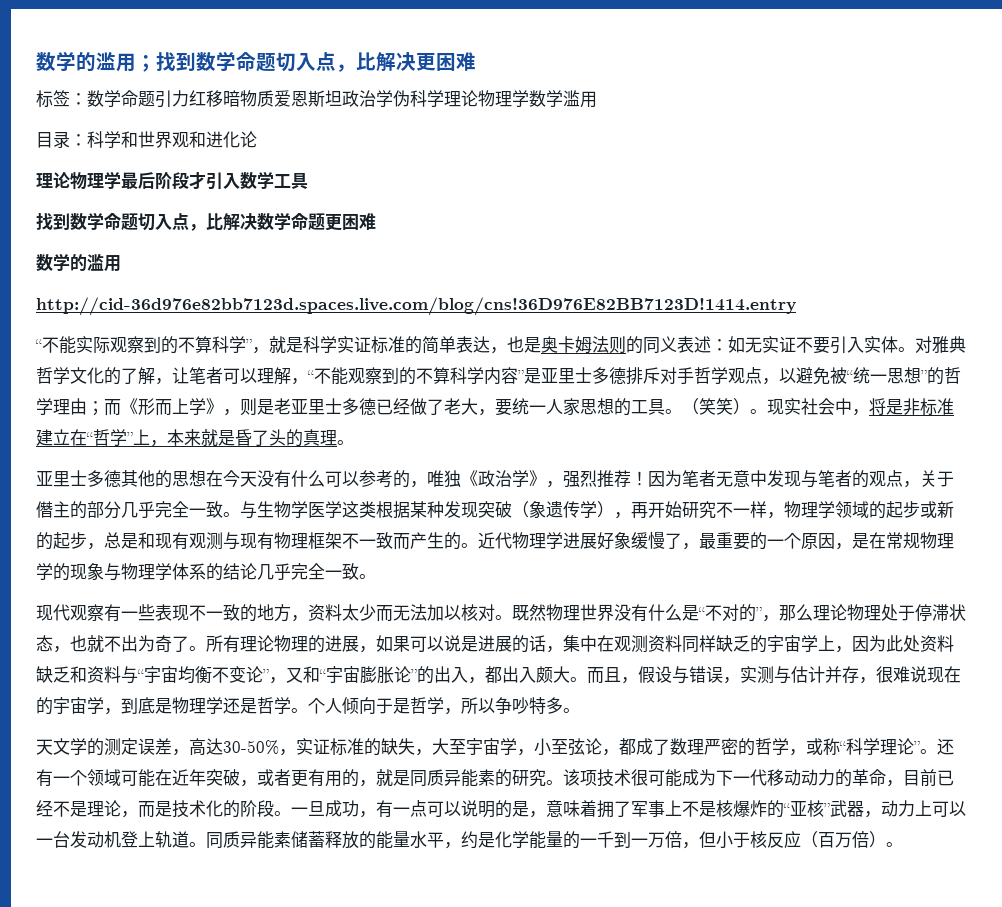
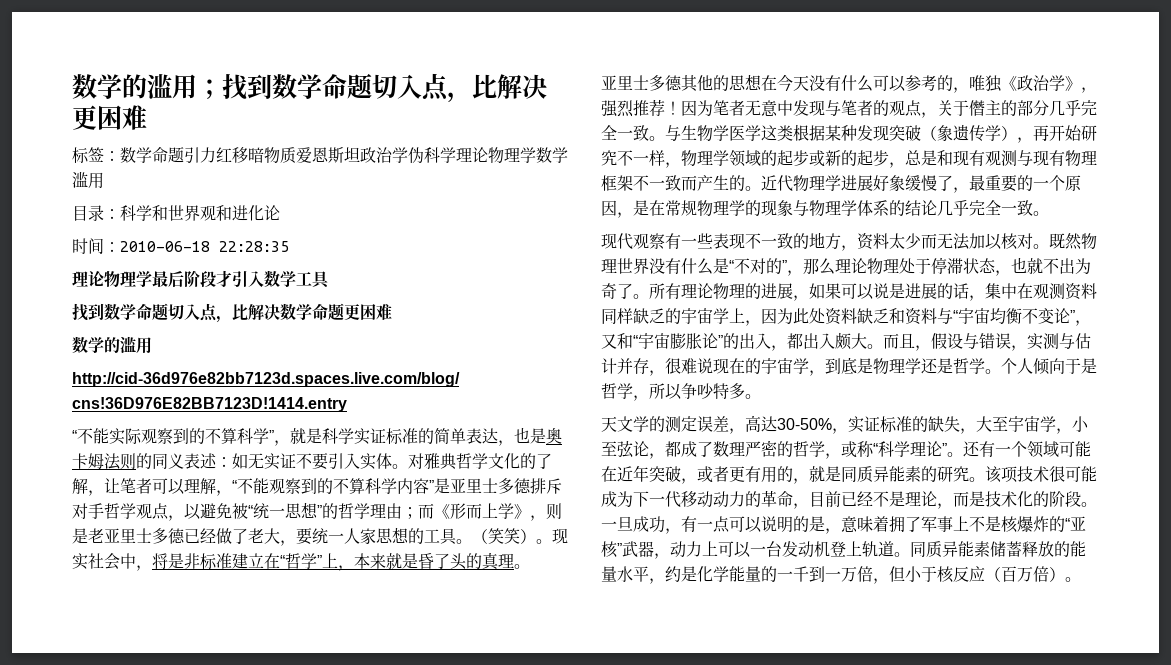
+ 时间：2010-06-18 22:28:35

